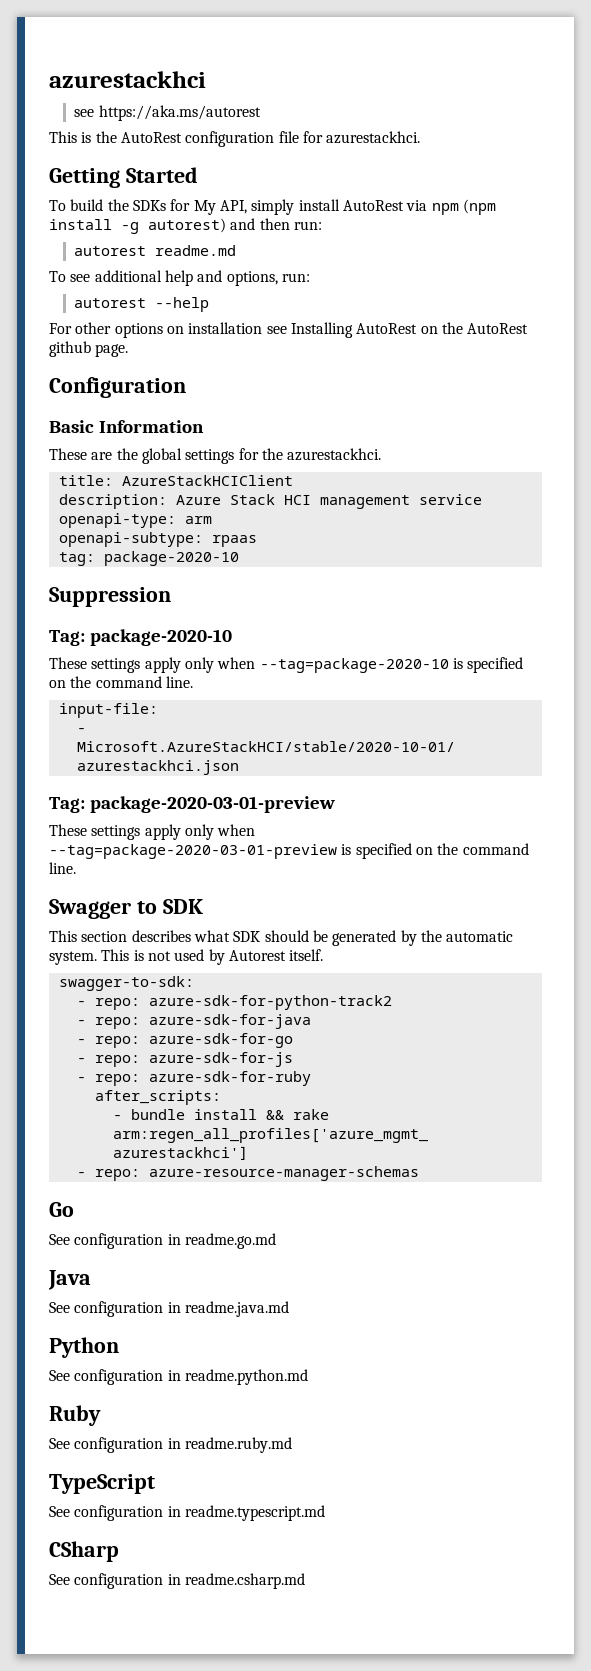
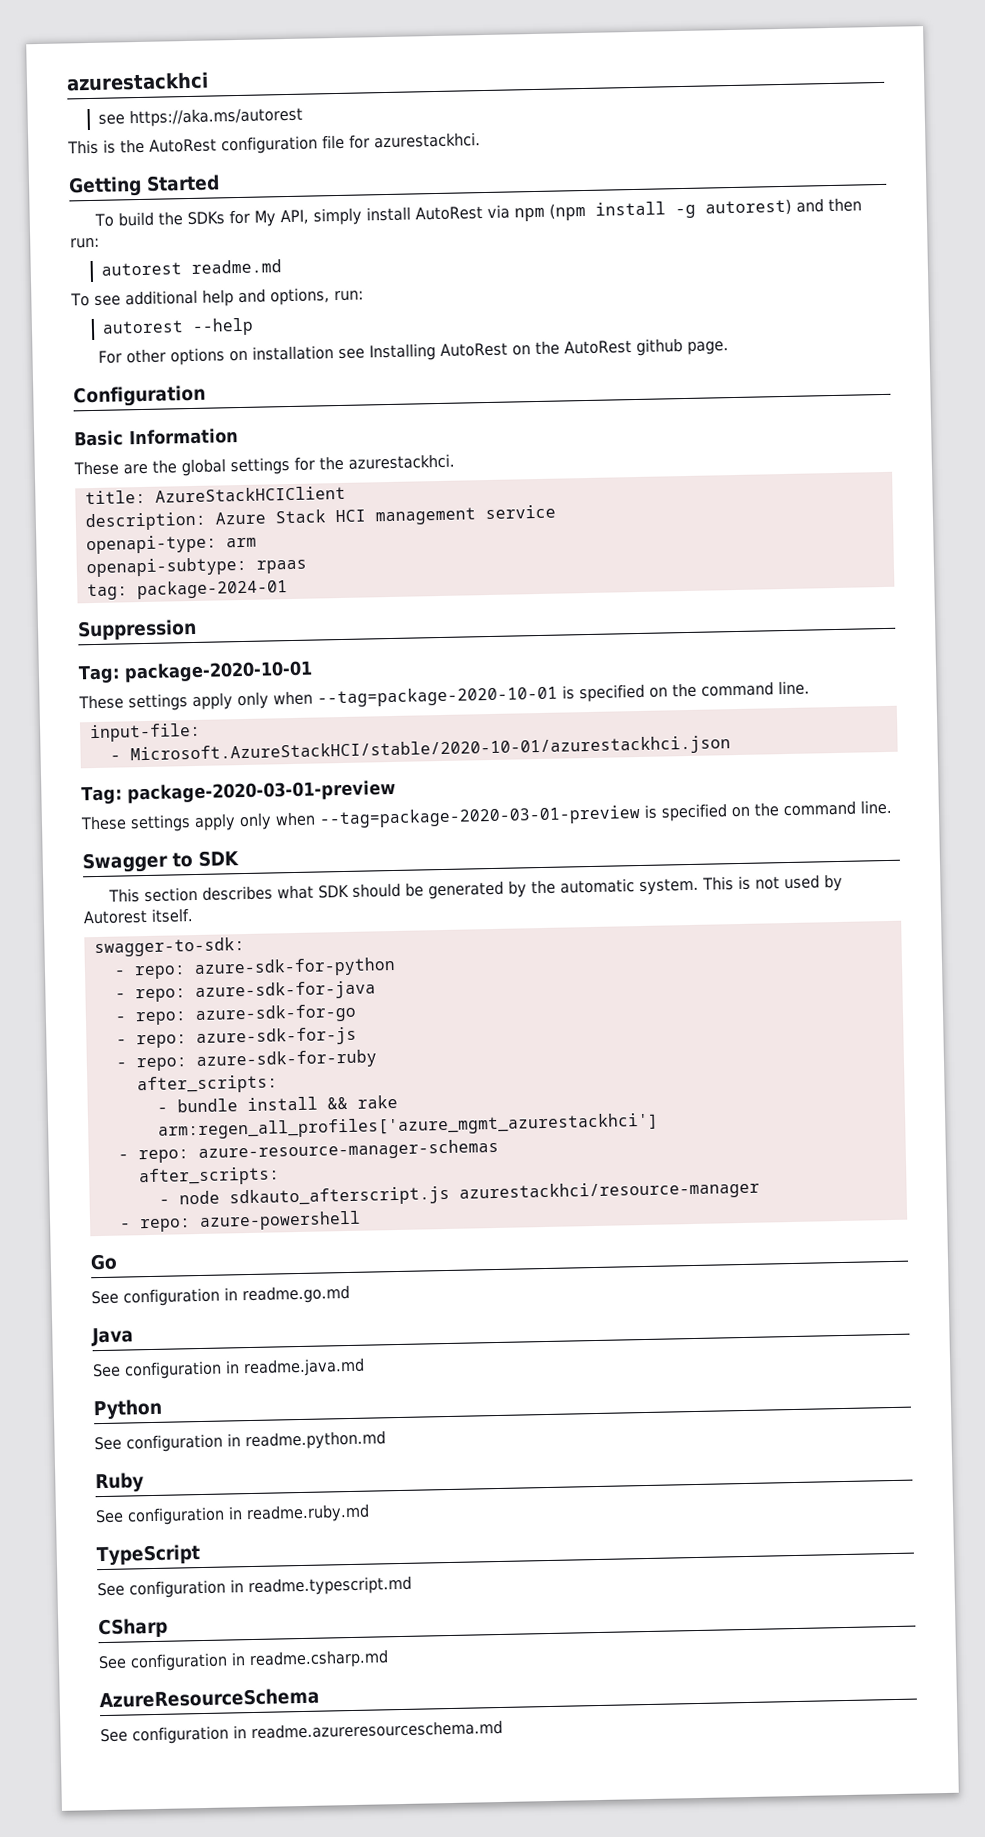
- tag: package-2020-10
+ tag: package-2024-01
- Tag: package-2020-10
- These settings apply only when --tag=package-2020-10 is specified on the command line.
+ Tag: package-2020-10-01
+ These settings apply only when --tag=package-2020-10-01 is specified on the command line.
- - repo: azure-sdk-for-python-track2
+ - repo: azure-sdk-for-python
  - repo: azure-resource-manager-schemas
+ after_scripts:
+ - node sdkauto_afterscript.js azurestackhci/resource-manager
+ - repo: azure-powershell
+ AzureResourceSchema
+ See configuration in readme.azureresourceschema.md

